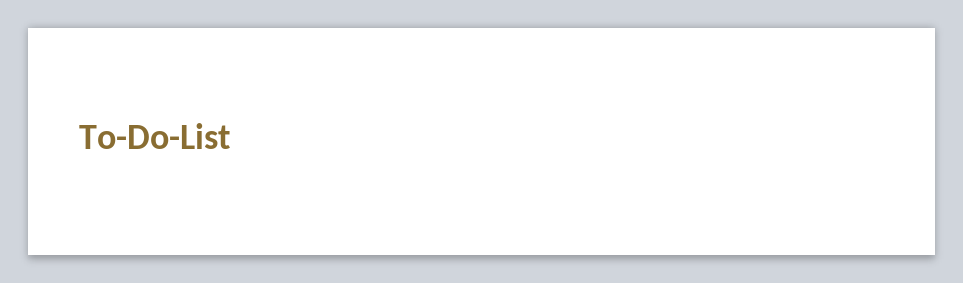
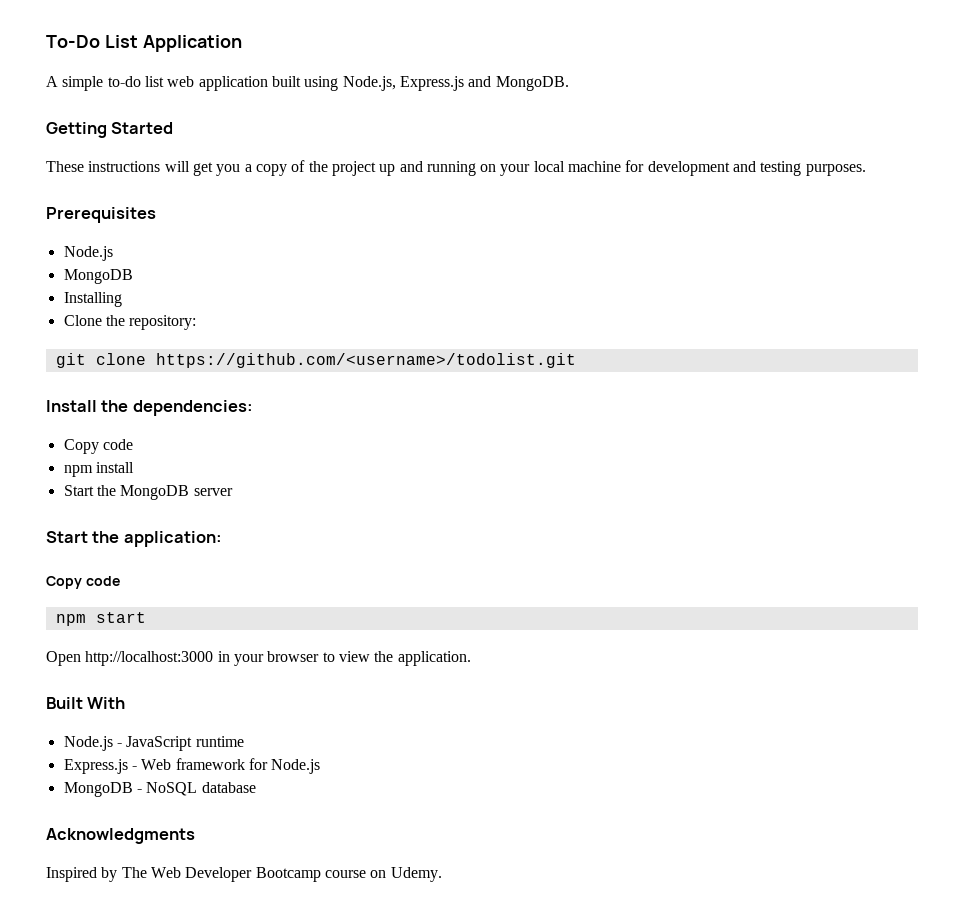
- To-Do-List
+ To-Do List Application
+ A simple to-do list web application built using Node.js, Express.js and MongoDB.
+ Getting Started
+ These instructions will get you a copy of the project up and running on your local machine for development and testing purposes.
+ Prerequisites
+ Node.js
+ MongoDB
+ Installing
+ Clone the repository:
+ git clone https://github.com/<username>/todolist.git
+ Install the dependencies:
+ Copy code
+ npm install
+ Start the MongoDB server
+ Start the application:
+ Copy code
+ npm start
+ Open http://localhost:3000 in your browser to view the application.
+ Built With
+ Node.js - JavaScript runtime
+ Express.js - Web framework for Node.js
+ MongoDB - NoSQL database
+ Acknowledgments
+ Inspired by The Web Developer Bootcamp course on Udemy.

